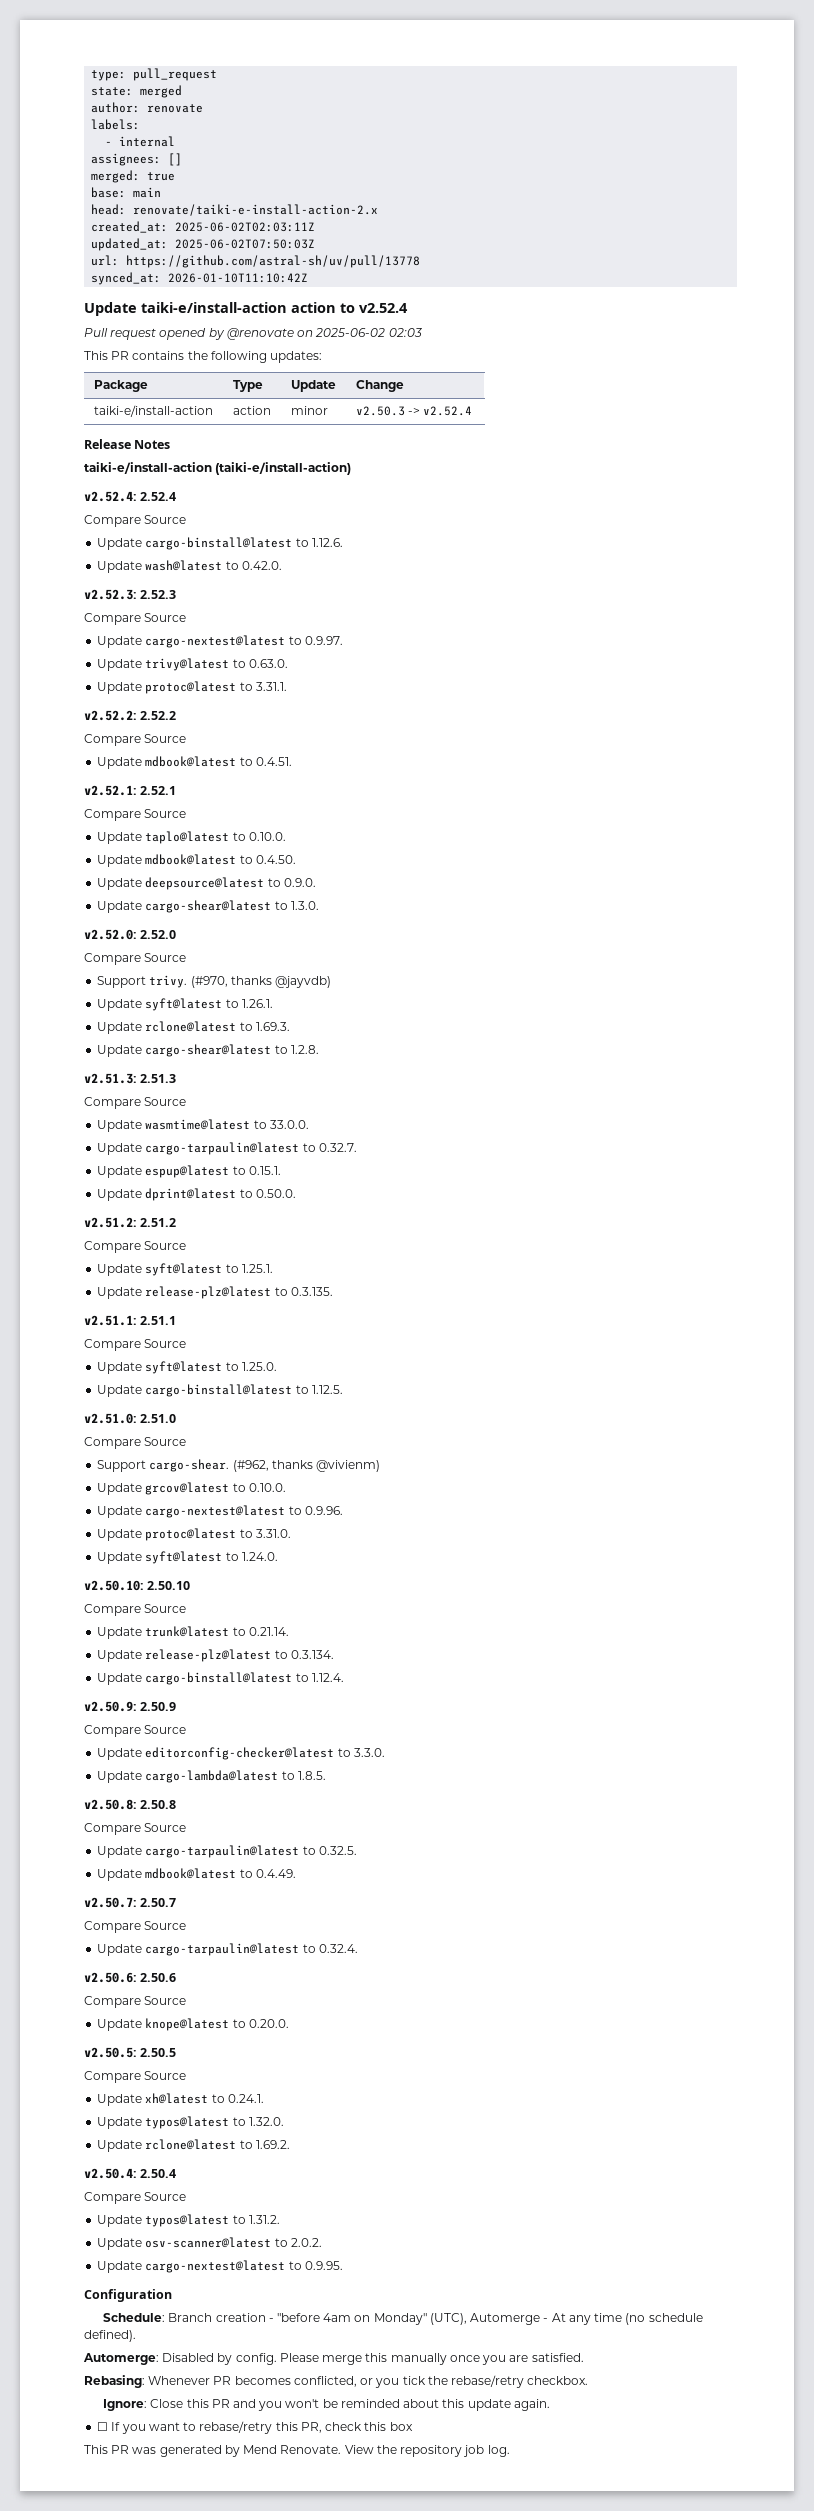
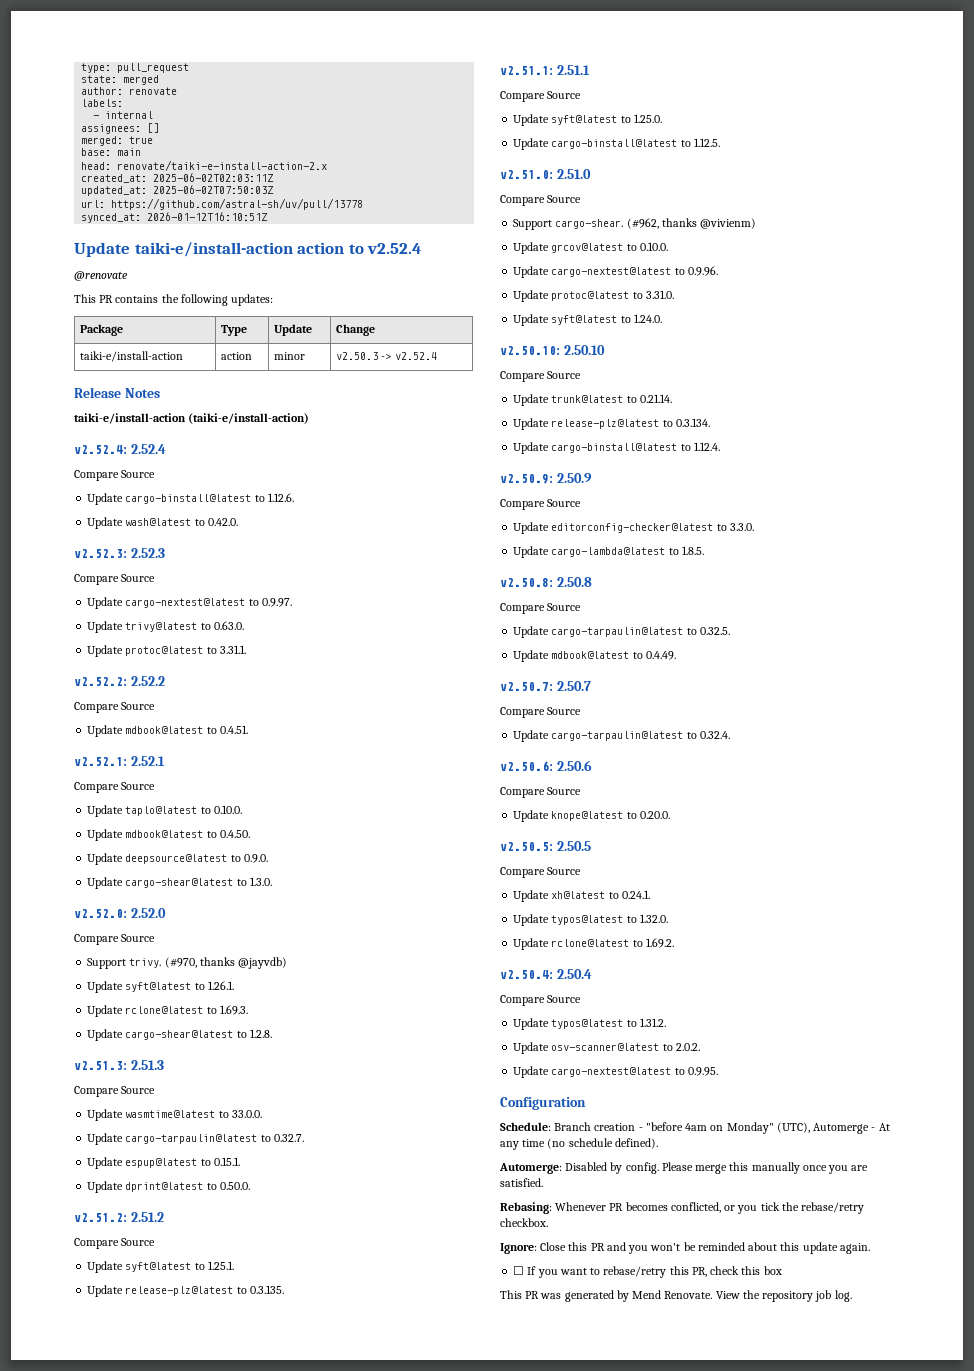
- synced_at: 2026-01-10T11:10:42Z
+ synced_at: 2026-01-12T16:10:51Z
- Pull request opened by @renovate on 2025-06-02 02:03
+ @renovate

